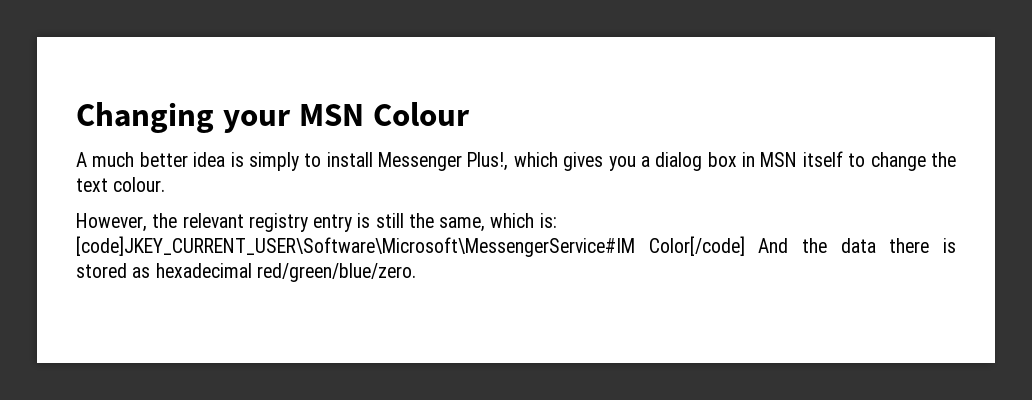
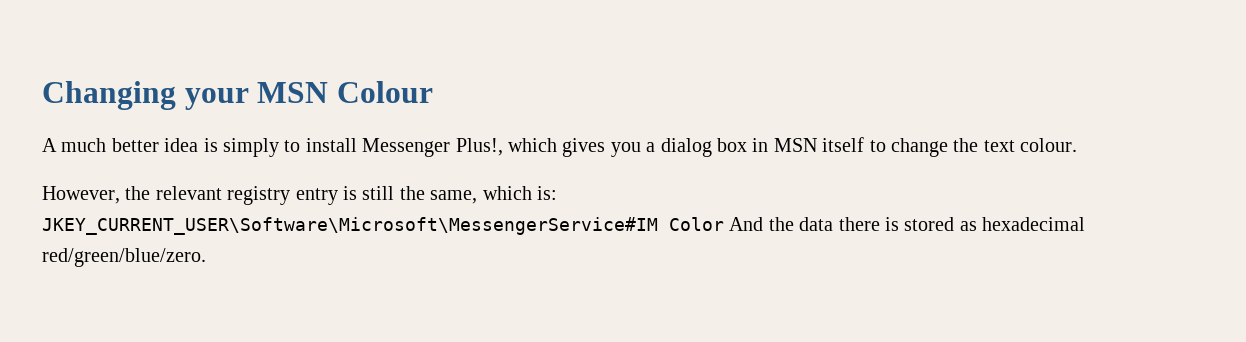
- However, the relevant registry entry is still the same, which is: [code]JKEY_CURRENT_USER\Software\Microsoft\MessengerService#IM Color[/code] And the data there is stored as hexadecimal red/green/blue/zero.
+ However, the relevant registry entry is still the same, which is: JKEY_CURRENT_USER\Software\Microsoft\MessengerService#IM Color And the data there is stored as hexadecimal red/green/blue/zero.

